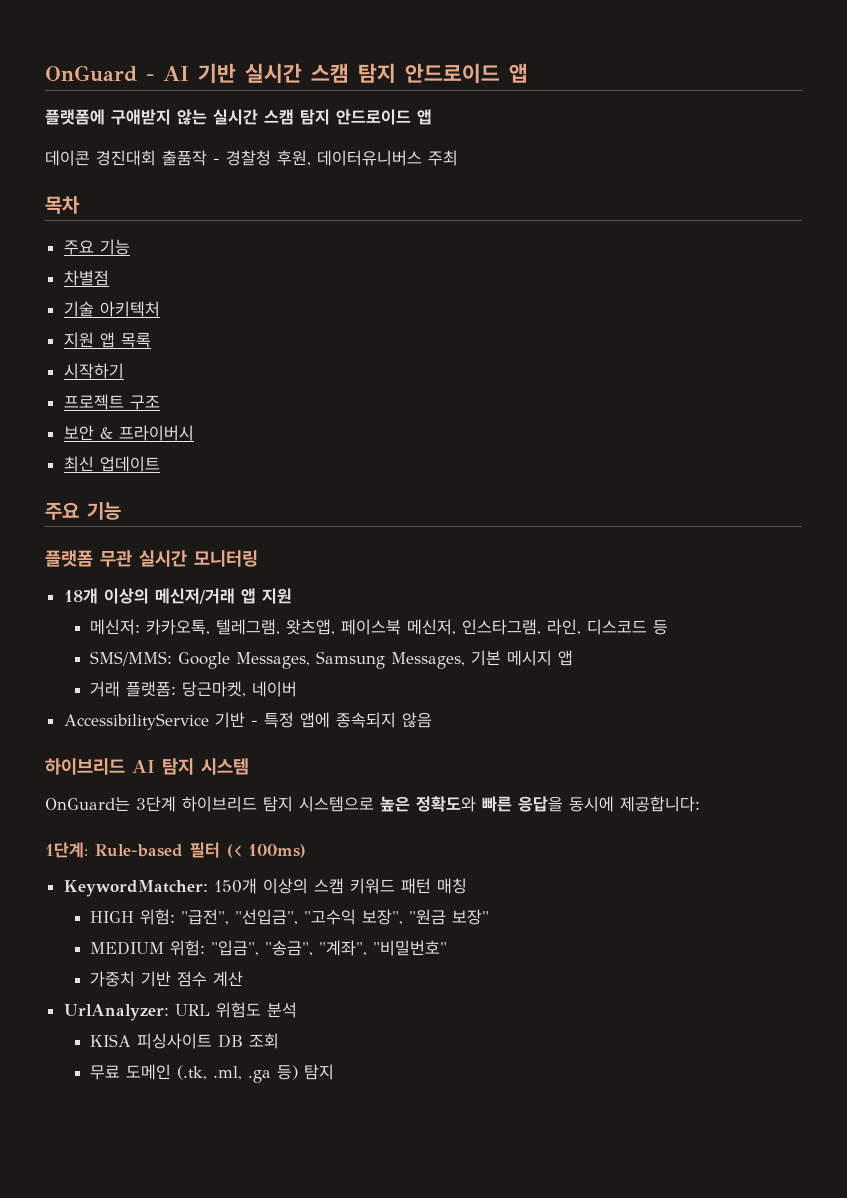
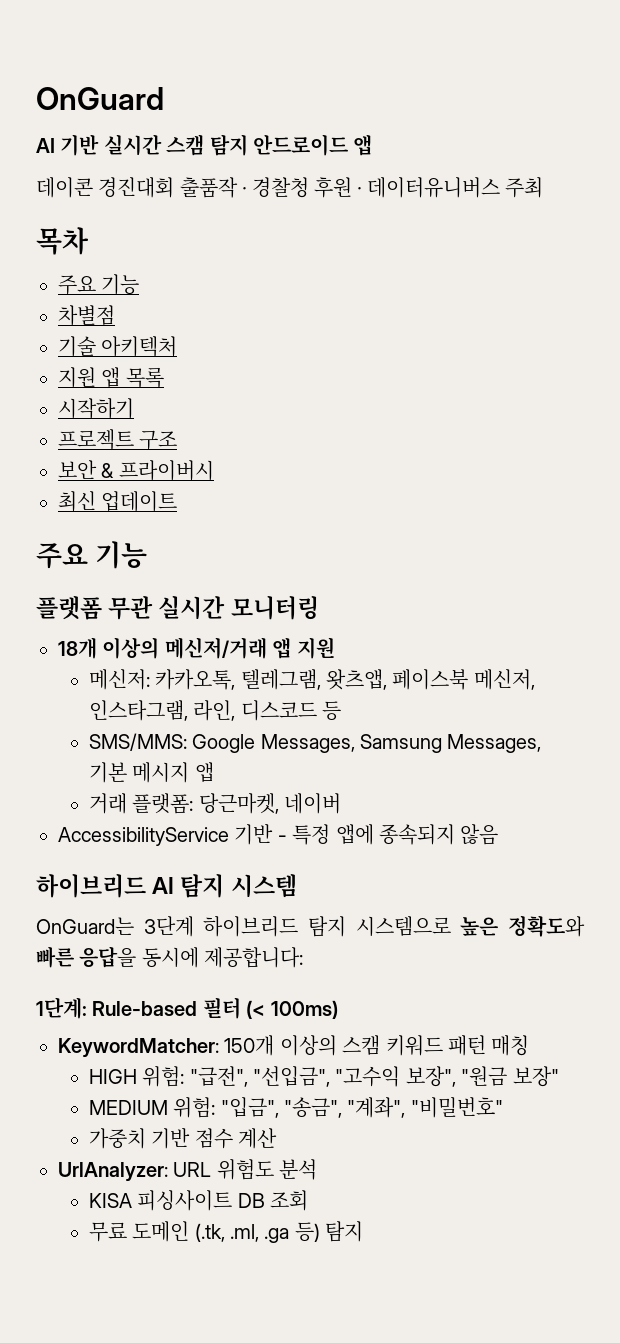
- OnGuard - AI 기반 실시간 스캠 탐지 안드로이드 앱
+ OnGuard
+ AI 기반 실시간 스캠 탐지 안드로이드 앱
- 플랫폼에 구애받지 않는 실시간 스캠 탐지 안드로이드 앱
- 데이콘 경진대회 출품작 - 경찰청 후원, 데이터유니버스 주최
+ 데이콘 경진대회 출품작 · 경찰청 후원 · 데이터유니버스 주최

